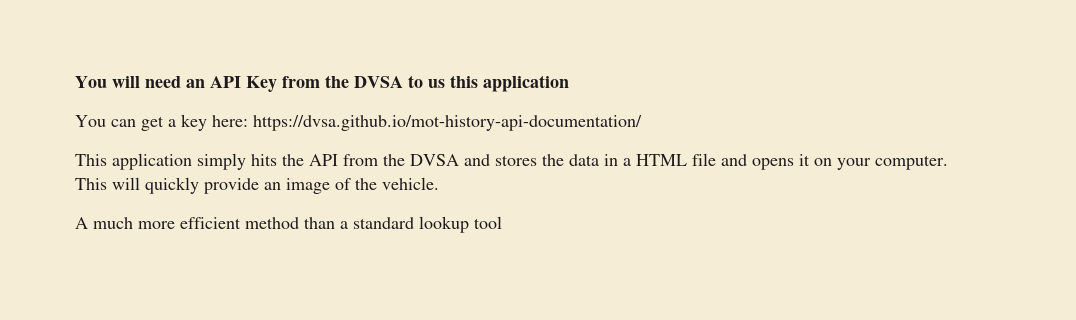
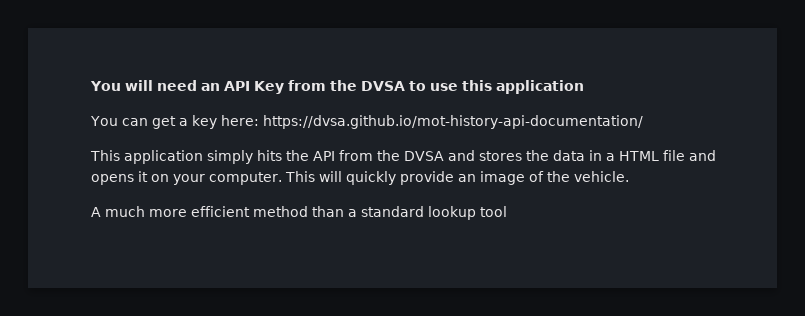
- You will need an API Key from the DVSA to us this application
+ You will need an API Key from the DVSA to use this application

